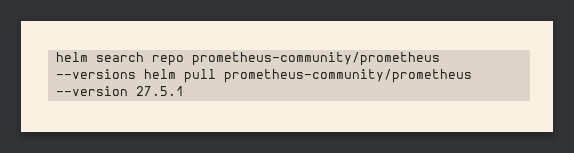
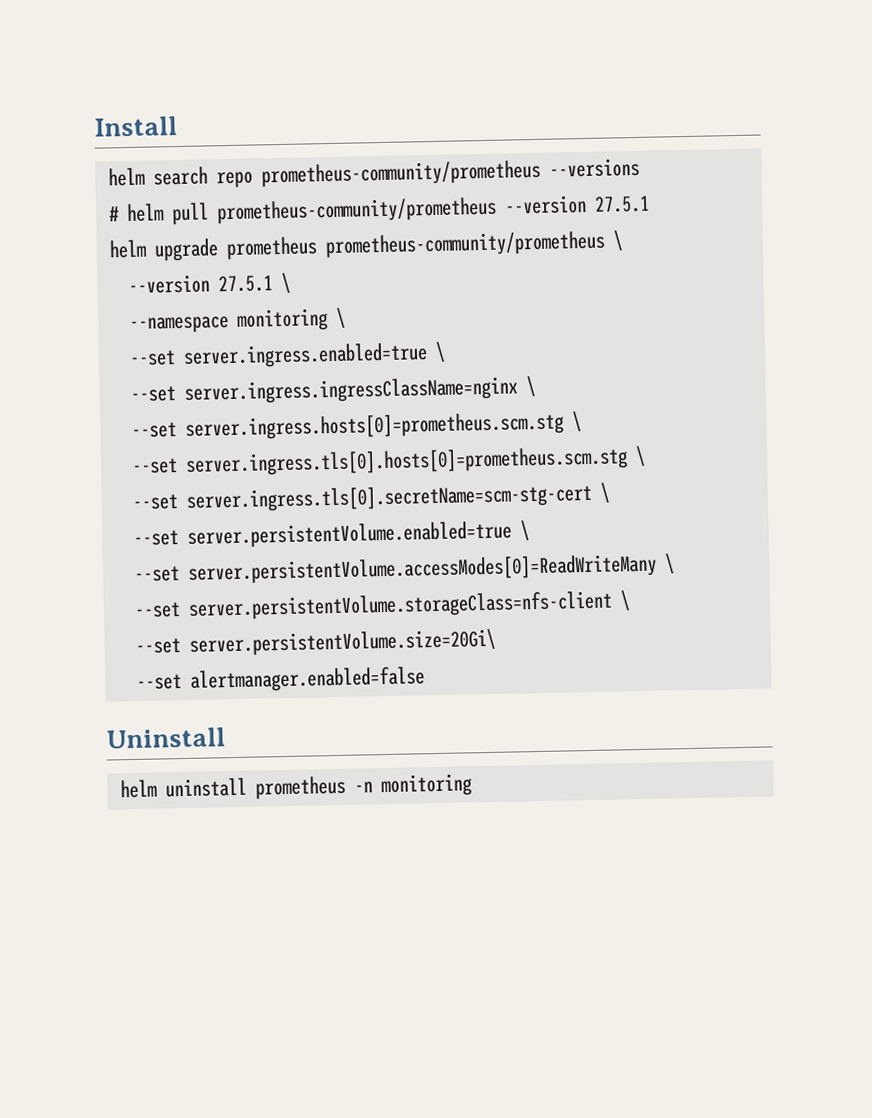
+ Install
- helm search repo prometheus-community/prometheus --versions helm pull prometheus-community/prometheus --version 27.5.1
+ helm search repo prometheus-community/prometheus --versions
+ # helm pull prometheus-community/prometheus --version 27.5.1
+ helm upgrade prometheus prometheus-community/prometheus \
+ --version 27.5.1 \
+ --namespace monitoring \
+ --set server.ingress.enabled=true \
+ --set server.ingress.ingressClassName=nginx \
+ --set server.ingress.hosts[0]=prometheus.scm.stg \
+ --set server.ingress.tls[0].hosts[0]=prometheus.scm.stg \
+ --set server.ingress.tls[0].secretName=scm-stg-cert \
+ --set server.persistentVolume.enabled=true \
+ --set server.persistentVolume.accessModes[0]=ReadWriteMany \
+ --set server.persistentVolume.storageClass=nfs-client \
+ --set server.persistentVolume.size=20Gi\
+ --set alertmanager.enabled=false
+ Uninstall
+ helm uninstall prometheus -n monitoring

